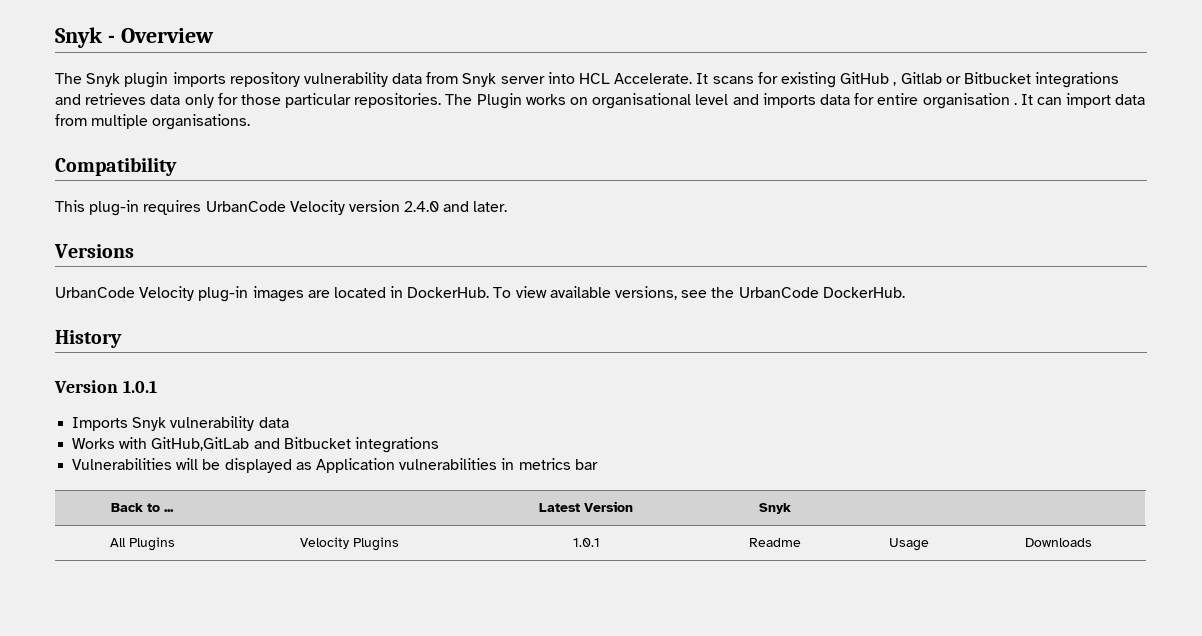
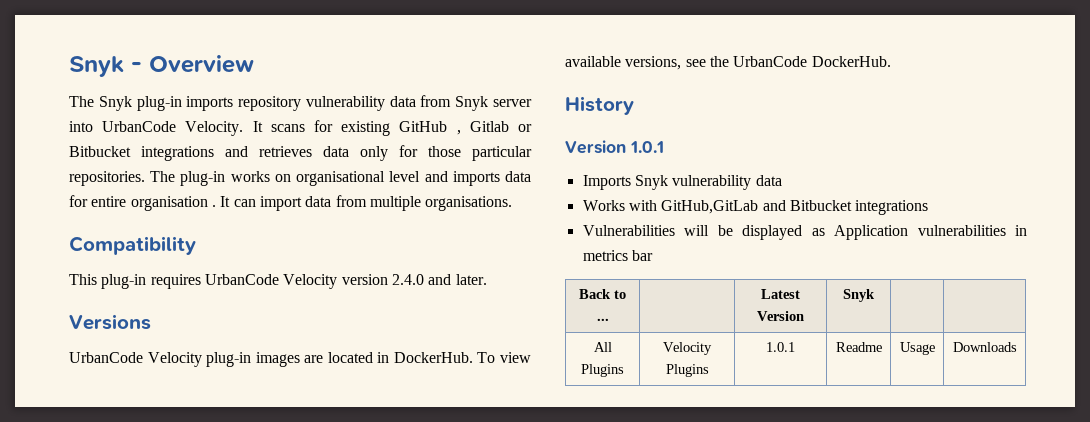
- The Snyk plugin imports repository vulnerability data from Snyk server into HCL Accelerate.
+ The Snyk plug-in imports repository vulnerability data from Snyk server into UrbanCode Velocity.
- The Plugin works on organisational level and imports data for entire organisation .
+ The plug-in works on organisational level and imports data for entire organisation .

